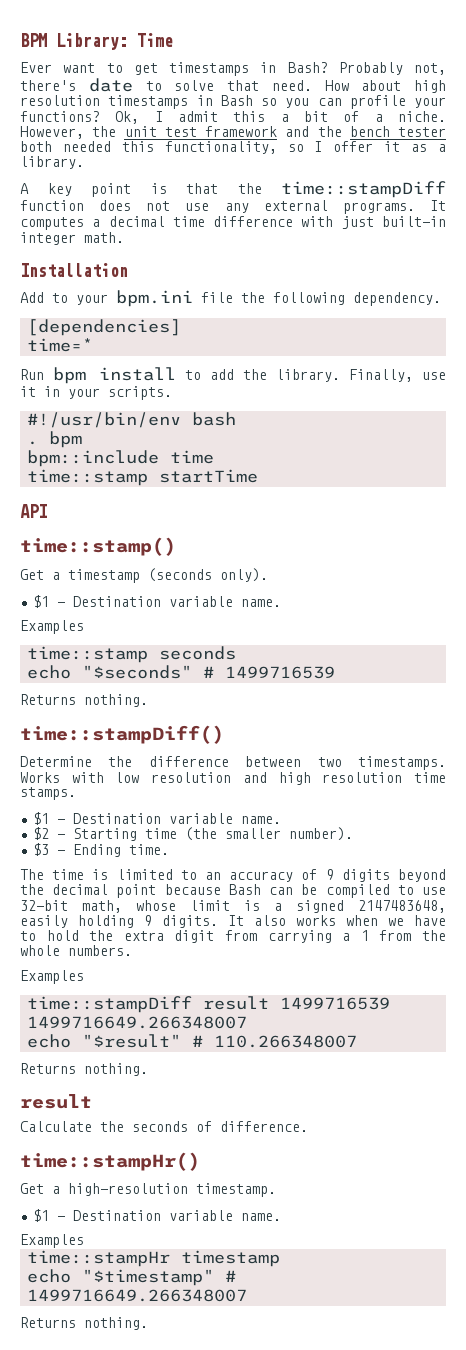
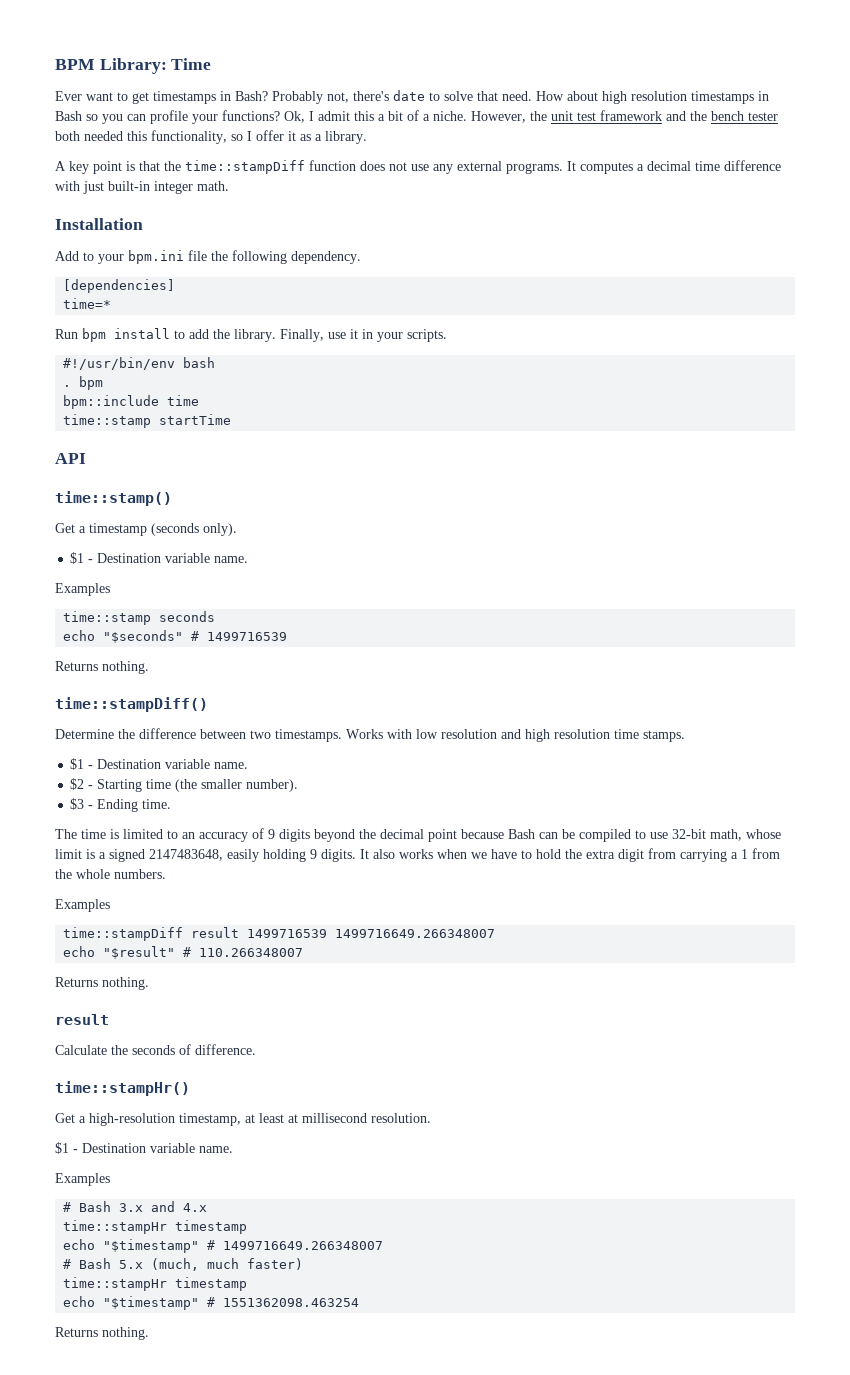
- Get a high-resolution timestamp.
+ Get a high-resolution timestamp, at least at millisecond resolution.
  $1 - Destination variable name.
  Examples
+ # Bash 3.x and 4.x
+ # Bash 5.x (much, much faster)
+ time::stampHr timestamp
+ echo "$timestamp" # 1551362098.463254

